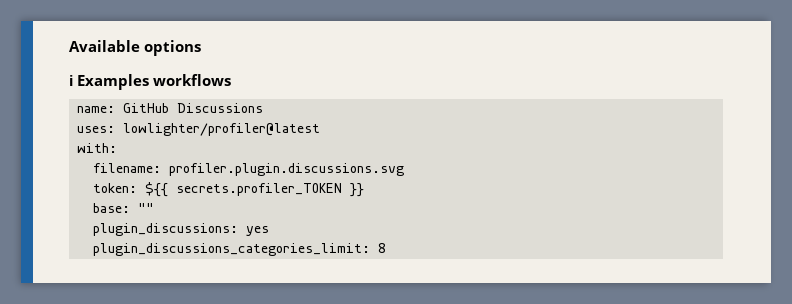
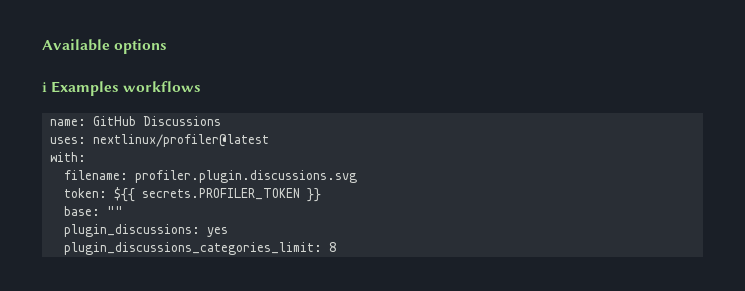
- uses: lowlighter/profiler@latest
+ uses: nextlinux/profiler@latest
- token: ${{ secrets.profiler_TOKEN }}
+ token: ${{ secrets.PROFILER_TOKEN }}

